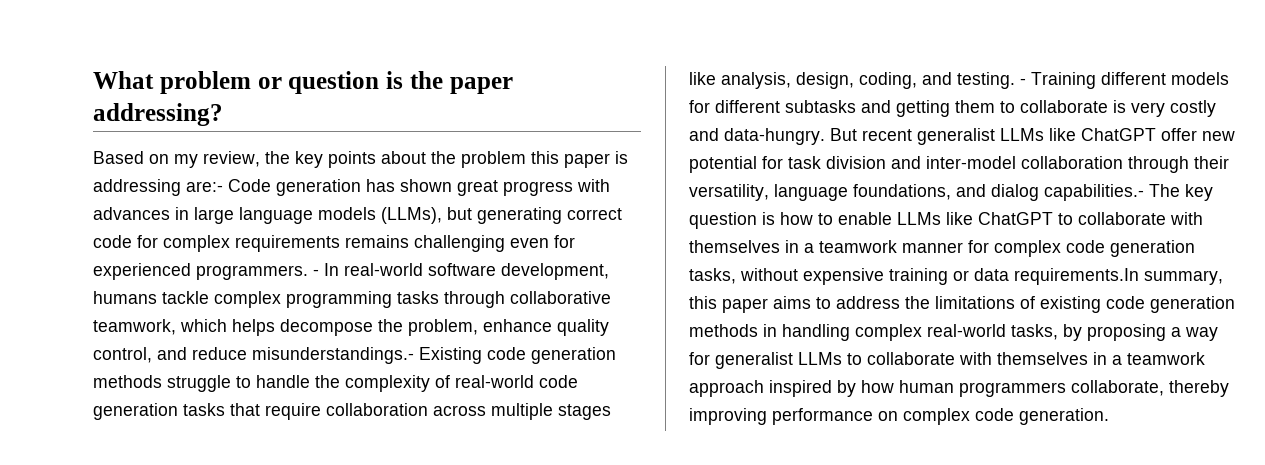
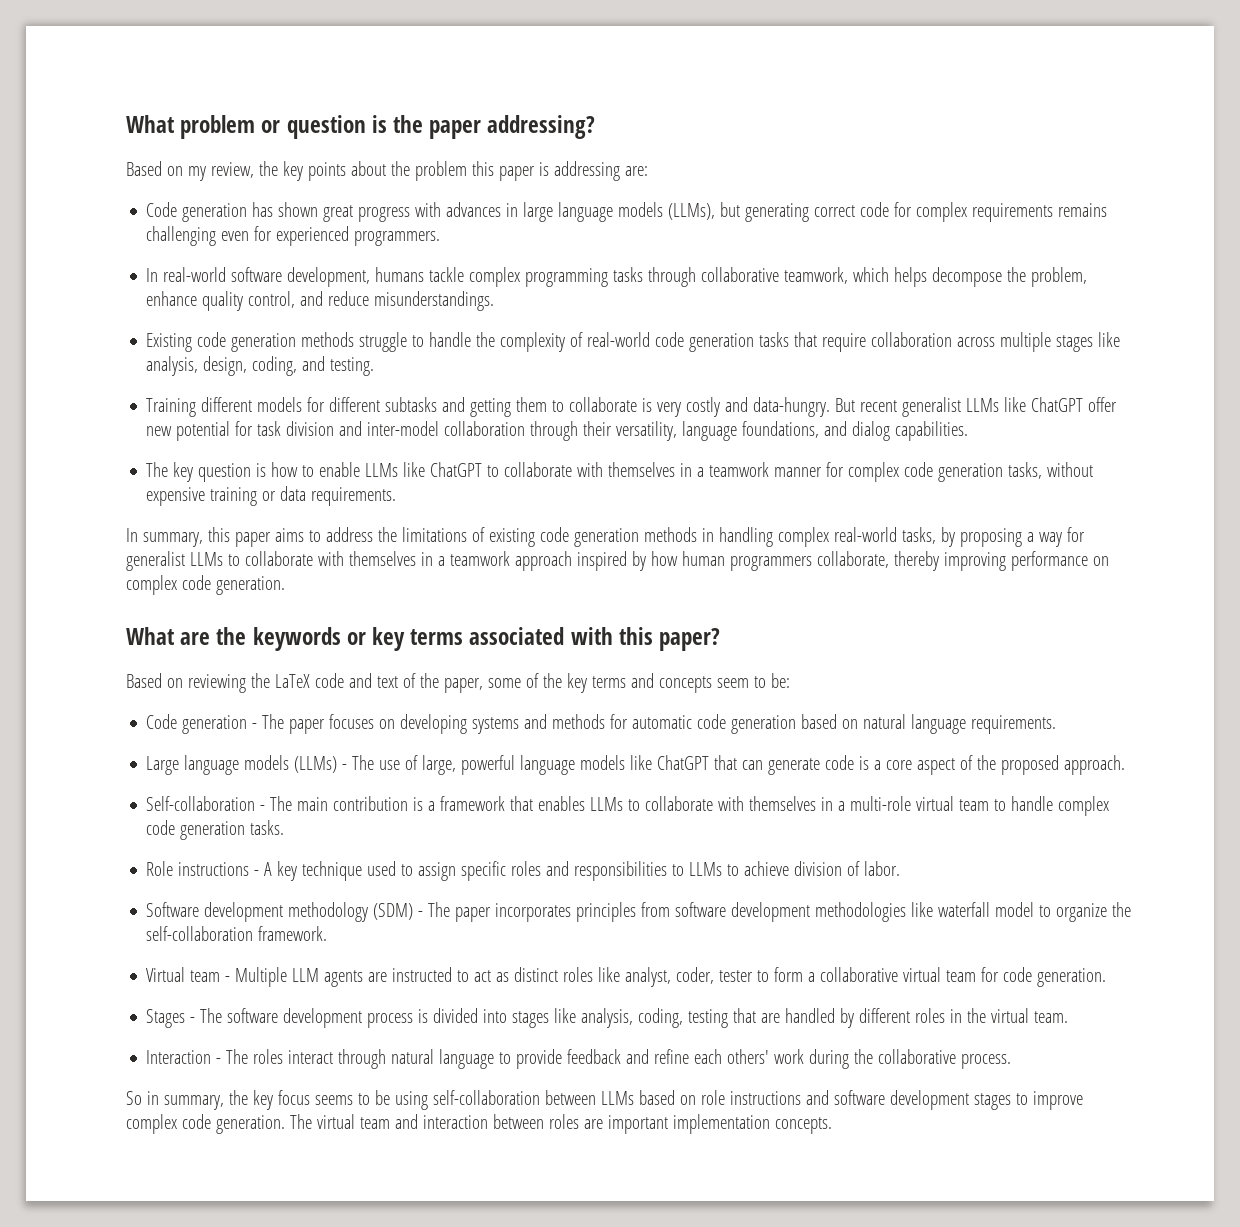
- Based on my review, the key points about the problem this paper is addressing are:- Code generation has shown great progress with advances in large language models (LLMs), but generating correct code for complex requirements remains challenging even for experienced programmers. - In real-world software development, humans tackle complex programming tasks through collaborative teamwork, which helps decompose the problem, enhance quality control, and reduce misunderstandings.- Existing code generation methods struggle to handle the complexity of real-world code generation tasks that require collaboration across multiple stages like analysis, design, coding, and testing. - Training different models for different subtasks and getting them to collaborate is very costly and data-hungry.
+ Based on my review, the key points about the problem this paper is addressing are:
+ Code generation has shown great progress with advances in large language models (LLMs), but generating correct code for complex requirements remains challenging even for experienced programmers.
+ In real-world software development, humans tackle complex programming tasks through collaborative teamwork, which helps decompose the problem, enhance quality control, and reduce misunderstandings.
+ Existing code generation methods struggle to handle the complexity of real-world code generation tasks that require collaboration across multiple stages like analysis, design, coding, and testing.
+ Training different models for different subtasks and getting them to collaborate is very costly and data-hungry.
- But recent generalist LLMs like ChatGPT offer new potential for task division and inter-model collaboration through their versatility, language foundations, and dialog capabilities.- The key question is how to enable LLMs like ChatGPT to collaborate with themselves in a teamwork manner for complex code generation tasks, without expensive training or data requirements.In summary, this paper aims to address the limitations of existing code generation methods in handling complex real-world tasks, by proposing a way for generalist LLMs to collaborate with themselves in a teamwork approach inspired by how human programmers collaborate, thereby improving performance on complex code generation.
+ But recent generalist LLMs like ChatGPT offer new potential for task division and inter-model collaboration through their versatility, language foundations, and dialog capabilities.
+ The key question is how to enable LLMs like ChatGPT to collaborate with themselves in a teamwork manner for complex code generation tasks, without expensive training or data requirements.
+ In summary, this paper aims to address the limitations of existing code generation methods in handling complex real-world tasks, by proposing a way for generalist LLMs to collaborate with themselves in a teamwork approach inspired by how human programmers collaborate, thereby improving performance on complex code generation.
+ What are the keywords or key terms associated with this paper?
+ Based on reviewing the LaTeX code and text of the paper, some of the key terms and concepts seem to be:
+ Code generation - The paper focuses on developing systems and methods for automatic code generation based on natural language requirements.
+ Large language models (LLMs) - The use of large, powerful language models like ChatGPT that can generate code is a core aspect of the proposed approach.
+ Self-collaboration - The main contribution is a framework that enables LLMs to collaborate with themselves in a multi-role virtual team to handle complex code generation tasks.
+ Role instructions - A key technique used to assign specific roles and responsibilities to LLMs to achieve division of labor.
+ Software development methodology (SDM) - The paper incorporates principles from software development methodologies like waterfall model to organize the self-collaboration framework.
+ Virtual team - Multiple LLM agents are instructed to act as distinct roles like analyst, coder, tester to form a collaborative virtual team for code generation.
+ Stages - The software development process is divided into stages like analysis, coding, testing that are handled by different roles in the virtual team.
+ Interaction - The roles interact through natural language to provide feedback and refine each others' work during the collaborative process.
+ So in summary, the key focus seems to be using self-collaboration between LLMs based on role instructions and software development stages to improve complex code generation. The virtual team and interaction between roles are important implementation concepts.

